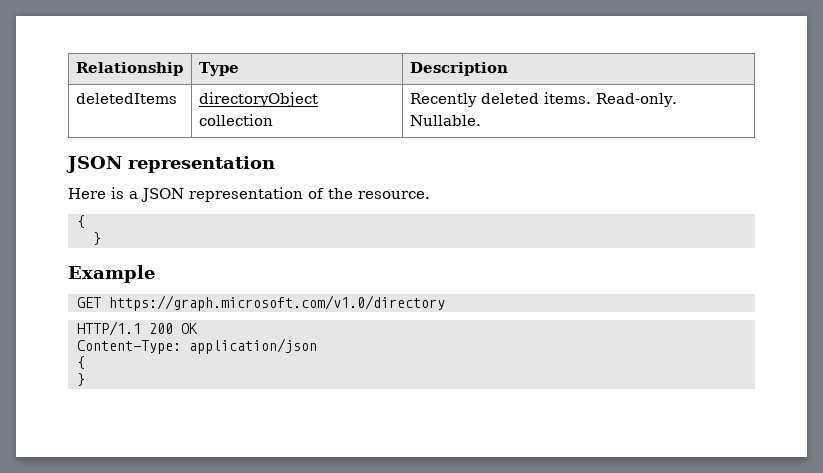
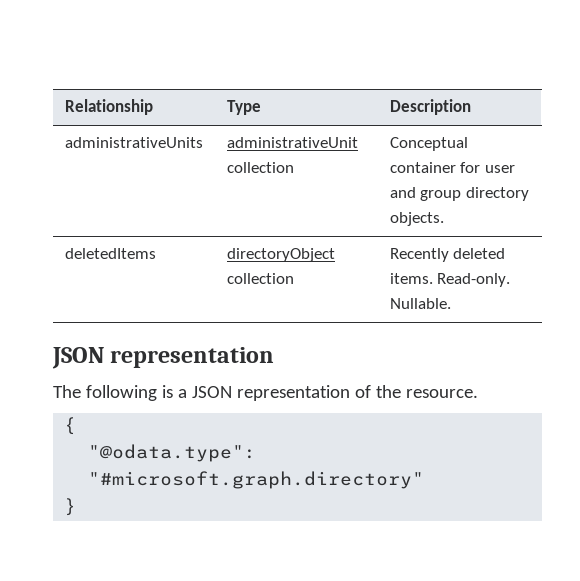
+ administrativeUnits | administrativeUnit collection | Conceptual container for user and group directory objects.
- Here is a JSON representation of the resource.
+ The following is a JSON representation of the resource.
  {
- }
- Example
- GET https://graph.microsoft.com/v1.0/directory
- HTTP/1.1 200 OK
- Content-Type: application/json
- {
+ "@odata.type": "#microsoft.graph.directory"

